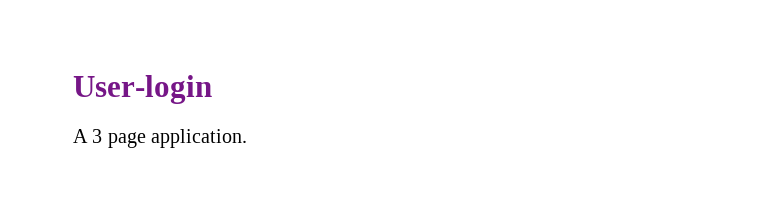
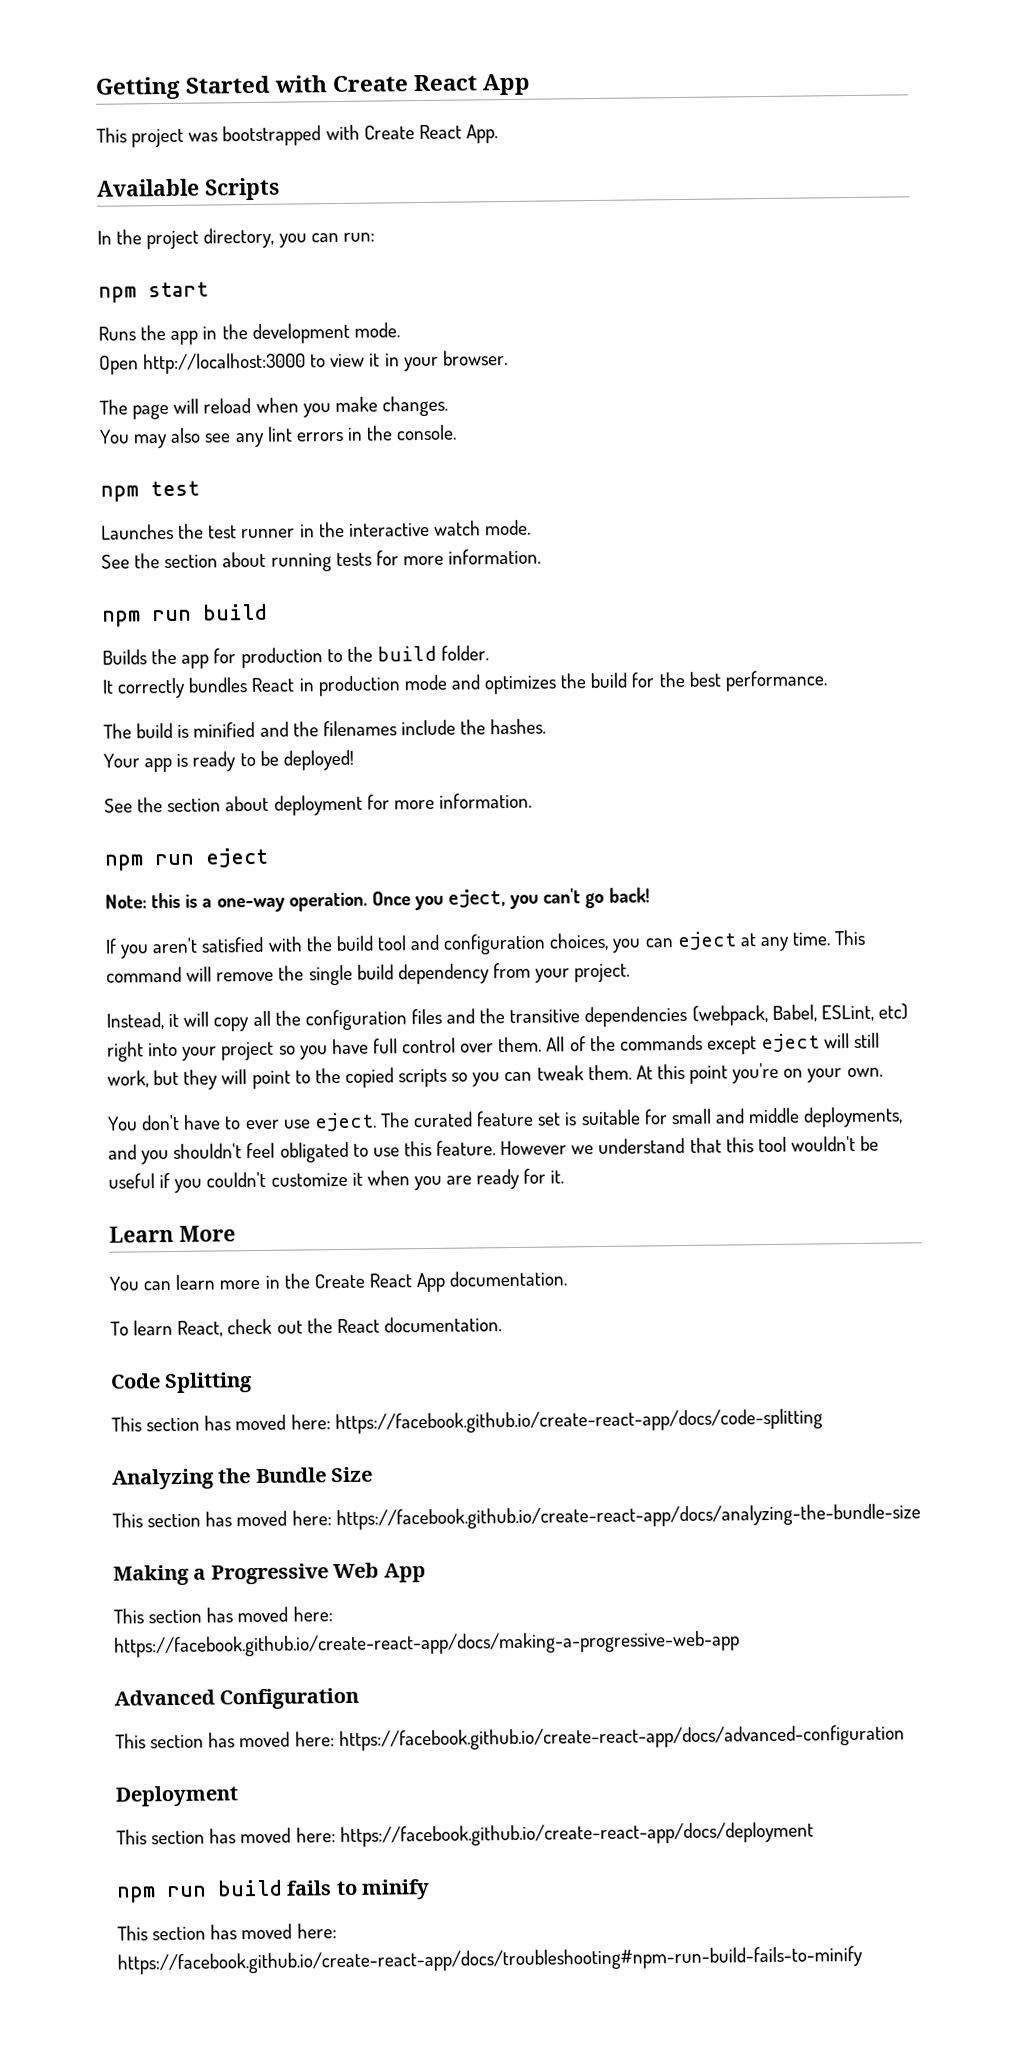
- User-login
- A 3 page application.
+ Getting Started with Create React App
+ This project was bootstrapped with Create React App.
+ Available Scripts
+ In the project directory, you can run:
+ npm start
+ Runs the app in the development mode.
+ Open http://localhost:3000 to view it in your browser.
+ The page will reload when you make changes.
+ You may also see any lint errors in the console.
+ npm test
+ Launches the test runner in the interactive watch mode.
+ See the section about running tests for more information.
+ npm run build
+ Builds the app for production to the build folder.
+ It correctly bundles React in production mode and optimizes the build for the best performance.
+ The build is minified and the filenames include the hashes.
+ Your app is ready to be deployed!
+ See the section about deployment for more information.
+ npm run eject
+ Note: this is a one-way operation. Once you eject, you can't go back!
+ If you aren't satisfied with the build tool and configuration choices, you can eject at any time. This command will remove the single build dependency from your project.
+ Instead, it will copy all the configuration files and the transitive dependencies (webpack, Babel, ESLint, etc) right into your project so you have full control over them. All of the commands except eject will still work, but they will point to the copied scripts so you can tweak them. At this point you're on your own.
+ You don't have to ever use eject. The curated feature set is suitable for small and middle deployments, and you shouldn't feel obligated to use this feature. However we understand that this tool wouldn't be useful if you couldn't customize it when you are ready for it.
+ Learn More
+ You can learn more in the Create React App documentation.
+ To learn React, check out the React documentation.
+ Code Splitting
+ This section has moved here: https://facebook.github.io/create-react-app/docs/code-splitting
+ Analyzing the Bundle Size
+ This section has moved here: https://facebook.github.io/create-react-app/docs/analyzing-the-bundle-size
+ Making a Progressive Web App
+ This section has moved here: https://facebook.github.io/create-react-app/docs/making-a-progressive-web-app
+ Advanced Configuration
+ This section has moved here: https://facebook.github.io/create-react-app/docs/advanced-configuration
+ Deployment
+ This section has moved here: https://facebook.github.io/create-react-app/docs/deployment
+ npm run build fails to minify
+ This section has moved here: https://facebook.github.io/create-react-app/docs/troubleshooting#npm-run-build-fails-to-minify

